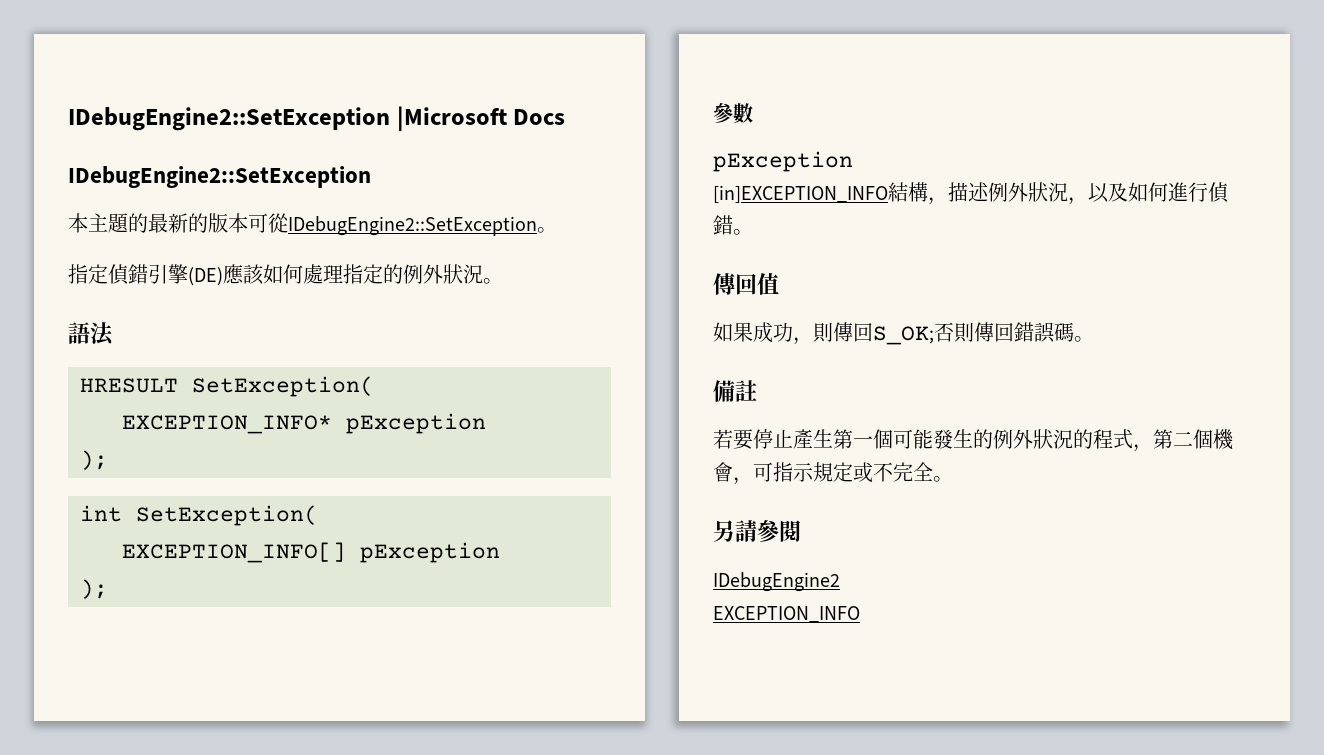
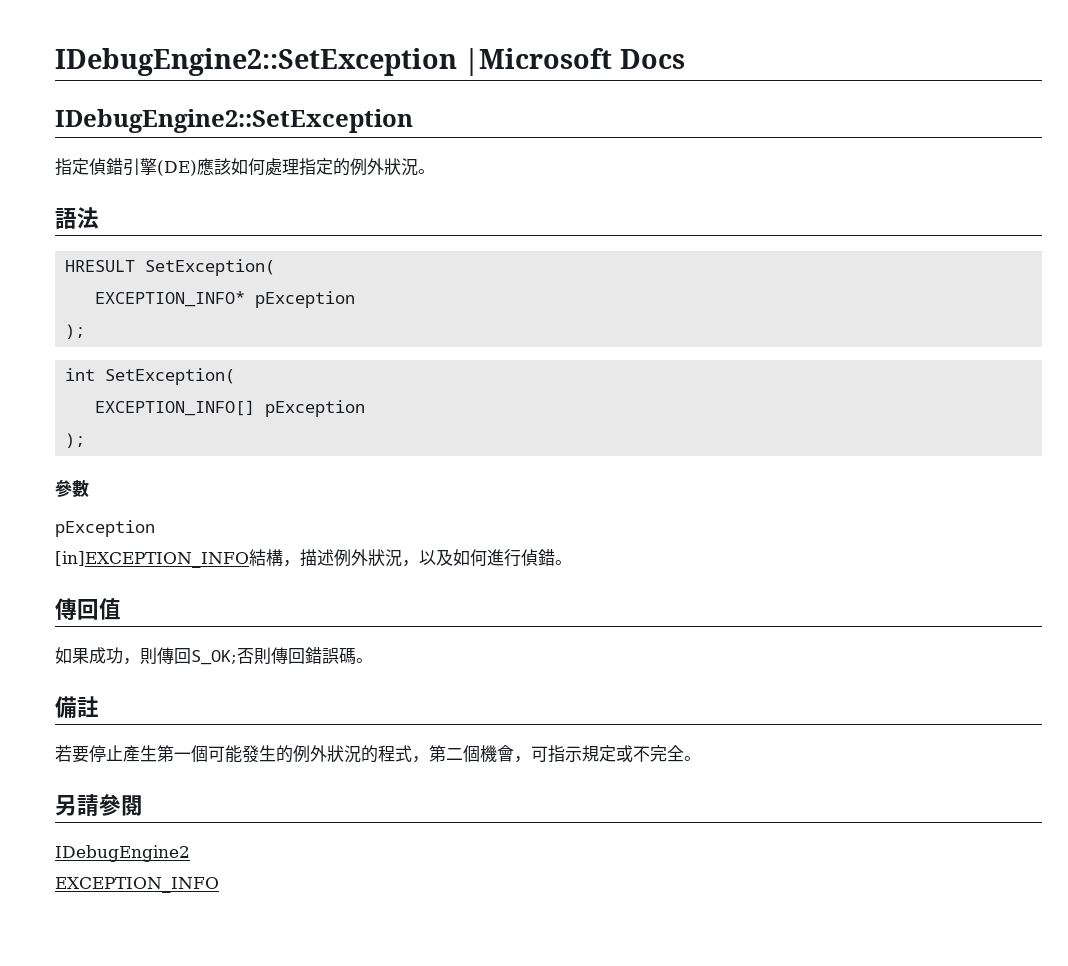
- 本主題的最新的版本可從IDebugEngine2::SetException。

